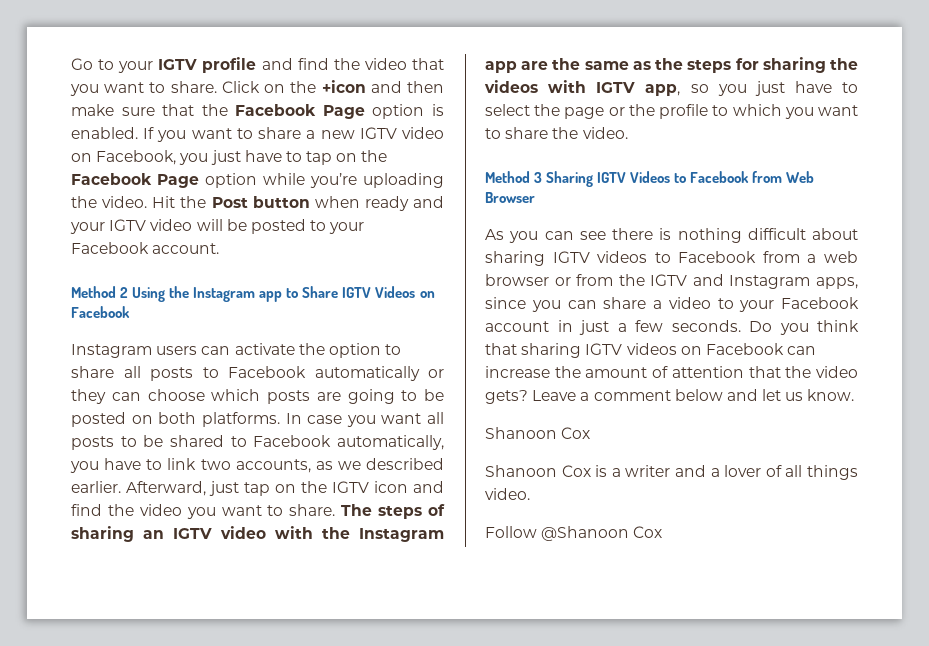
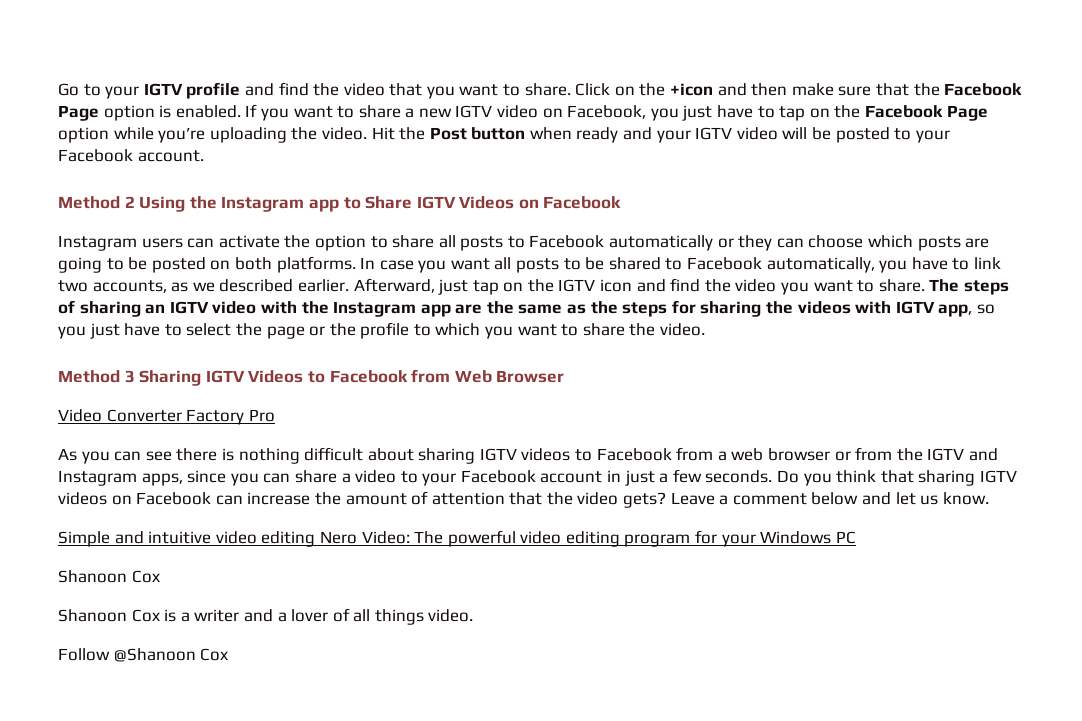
+ Video Converter Factory Pro
+ Simple and intuitive video editing Nero Video: The powerful video editing program for your Windows PC

